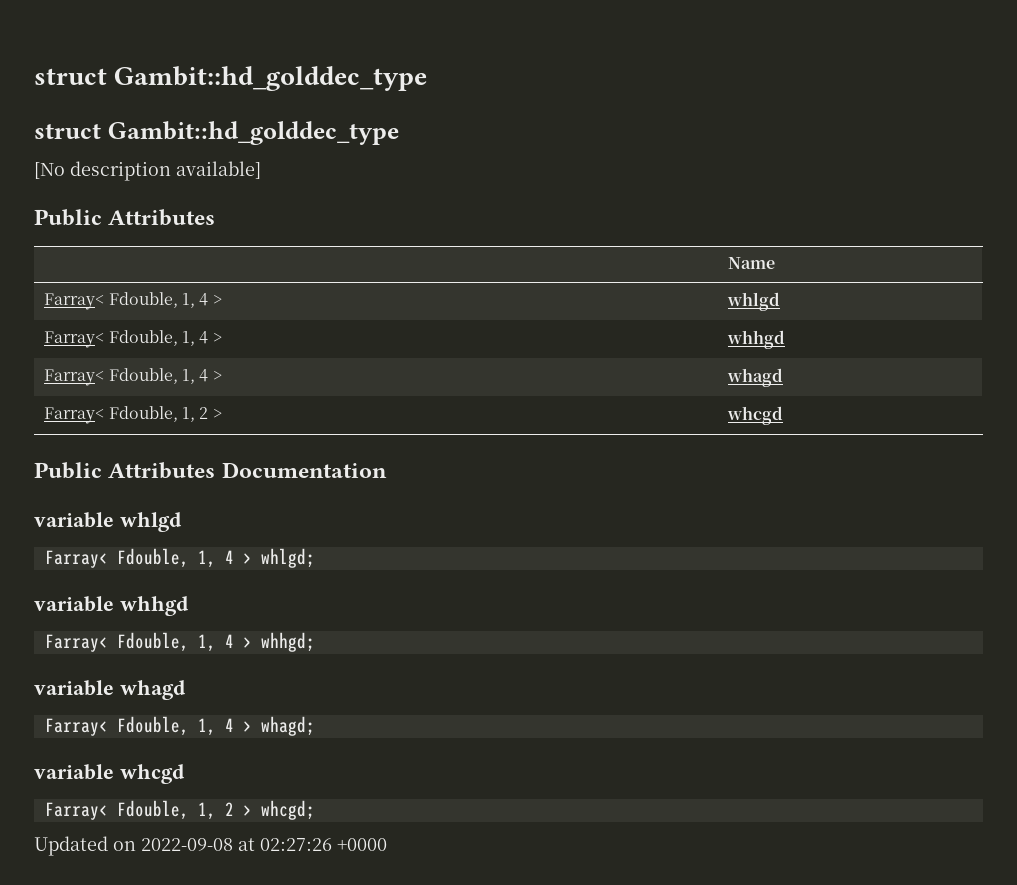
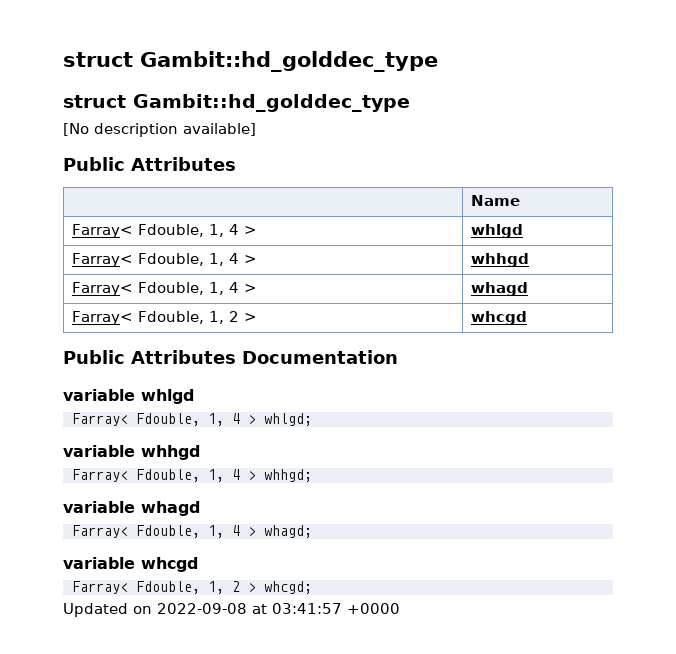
- Updated on 2022-09-08 at 02:27:26 +0000
+ Updated on 2022-09-08 at 03:41:57 +0000

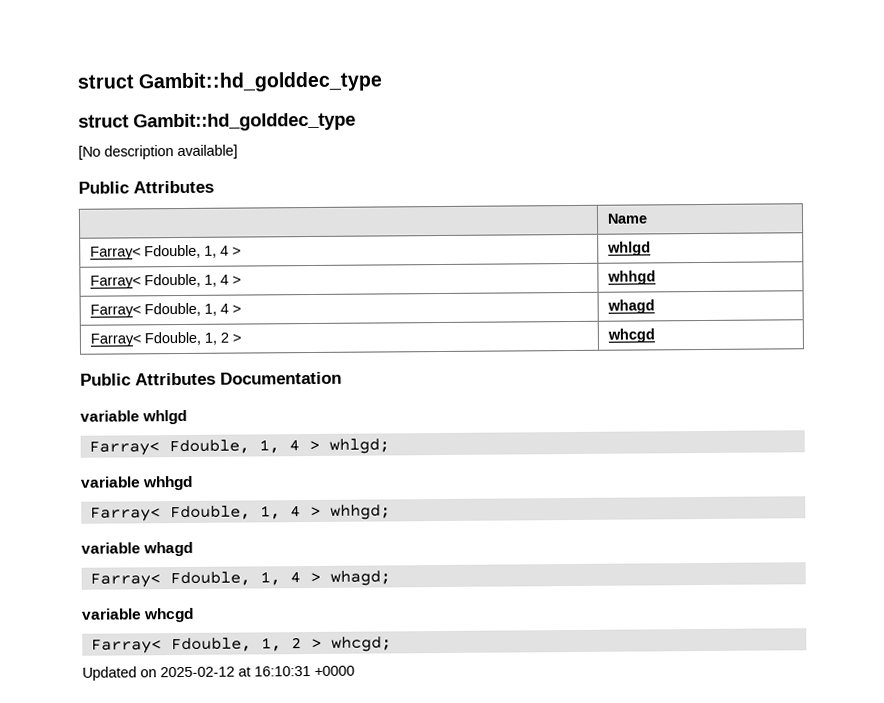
- Updated on 2022-09-08 at 03:41:57 +0000
+ Updated on 2025-02-12 at 16:10:31 +0000

